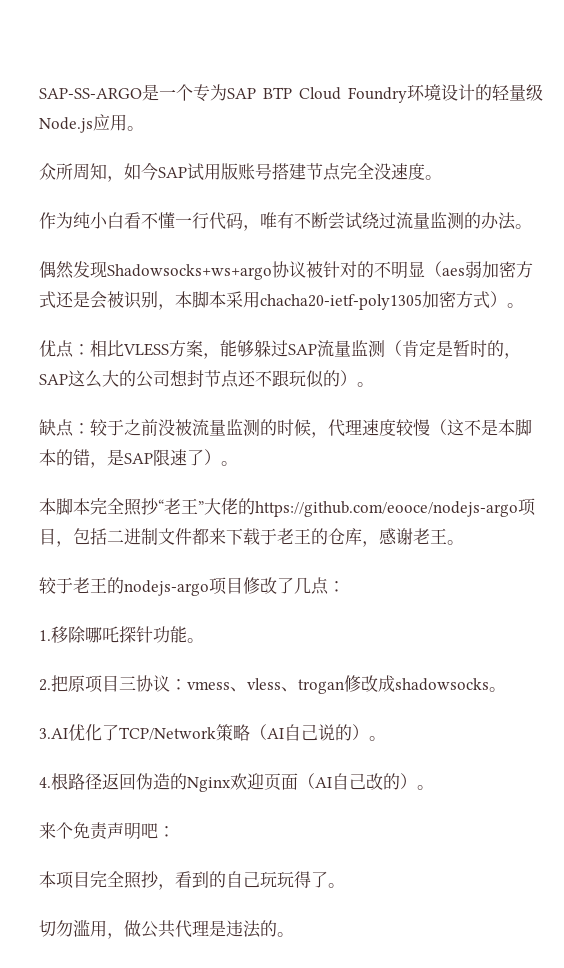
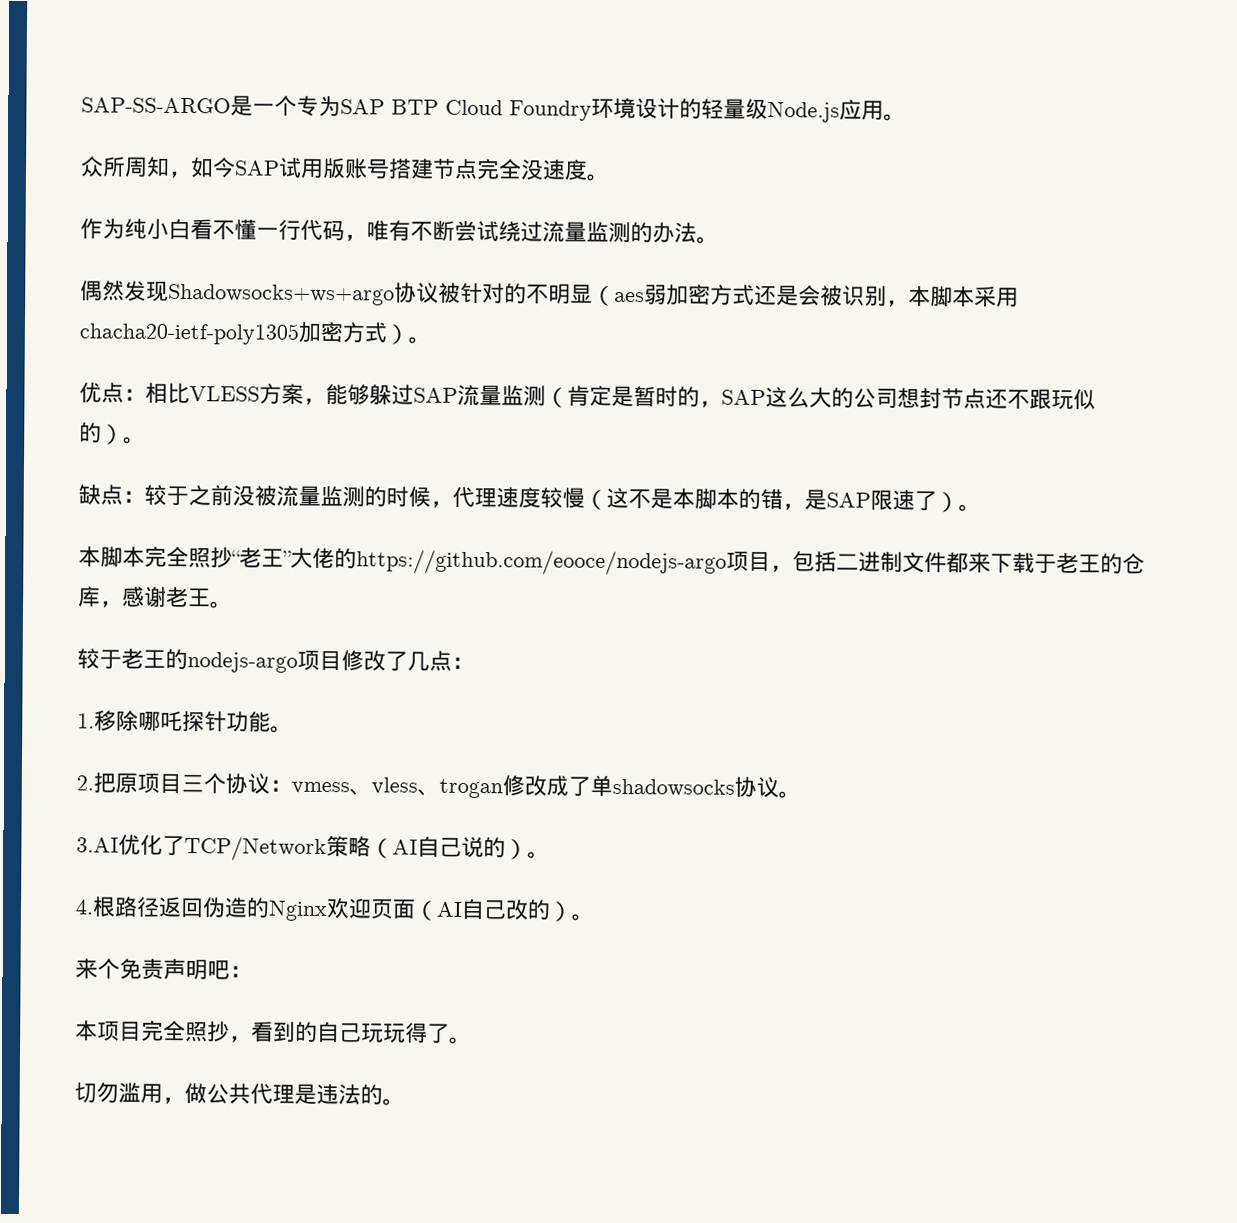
- 2.把原项目三协议：vmess、vless、trogan修改成shadowsocks。
+ 2.把原项目三个协议：vmess、vless、trogan修改成了单shadowsocks协议。

